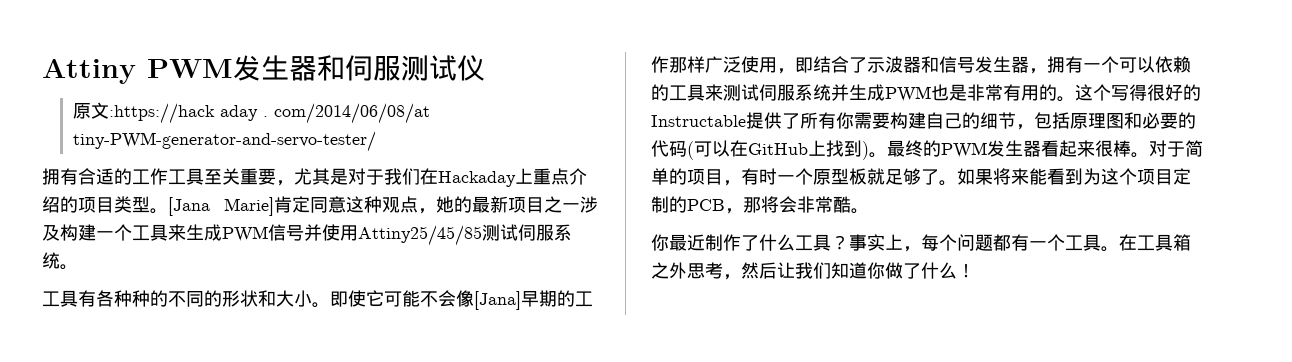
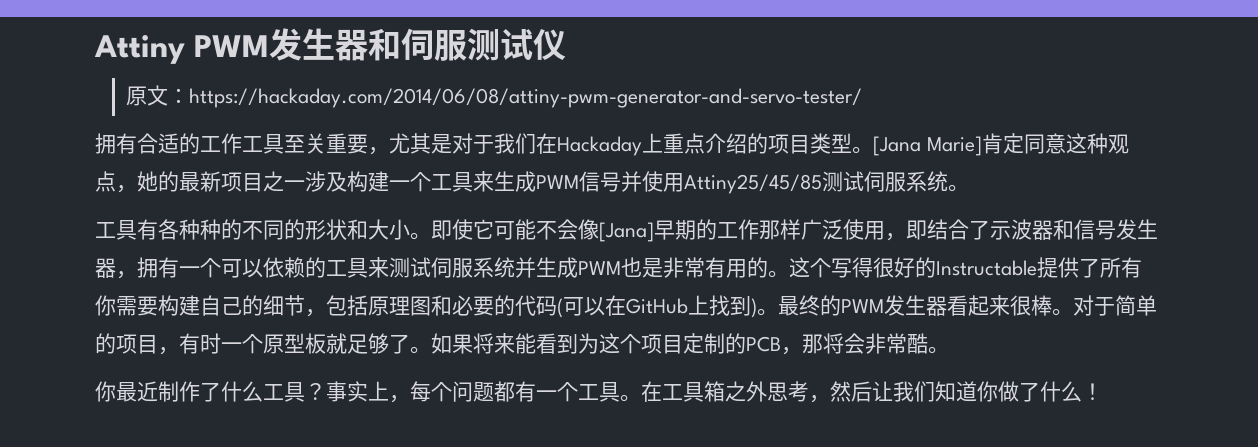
- 原文:https://hack aday . com/2014/06/08/at tiny-PWM-generator-and-servo-tester/
+ 原文：https://hackaday.com/2014/06/08/attiny-pwm-generator-and-servo-tester/

